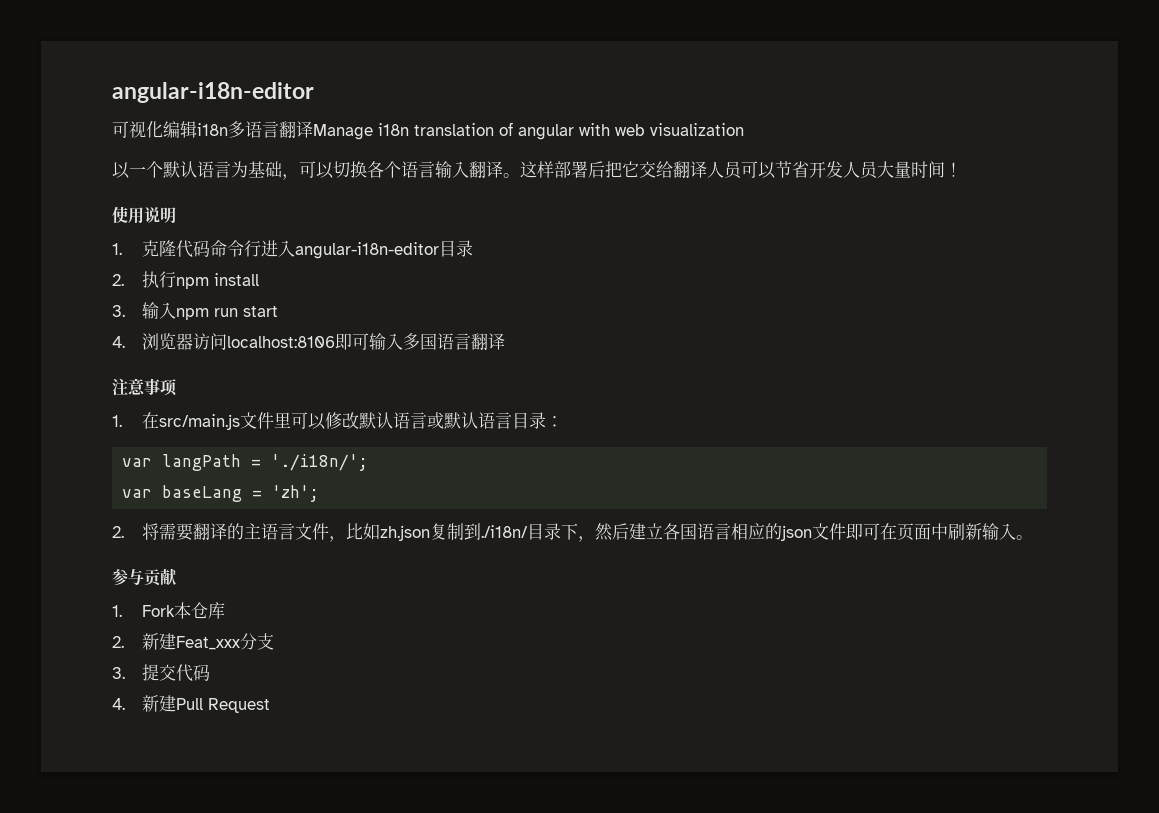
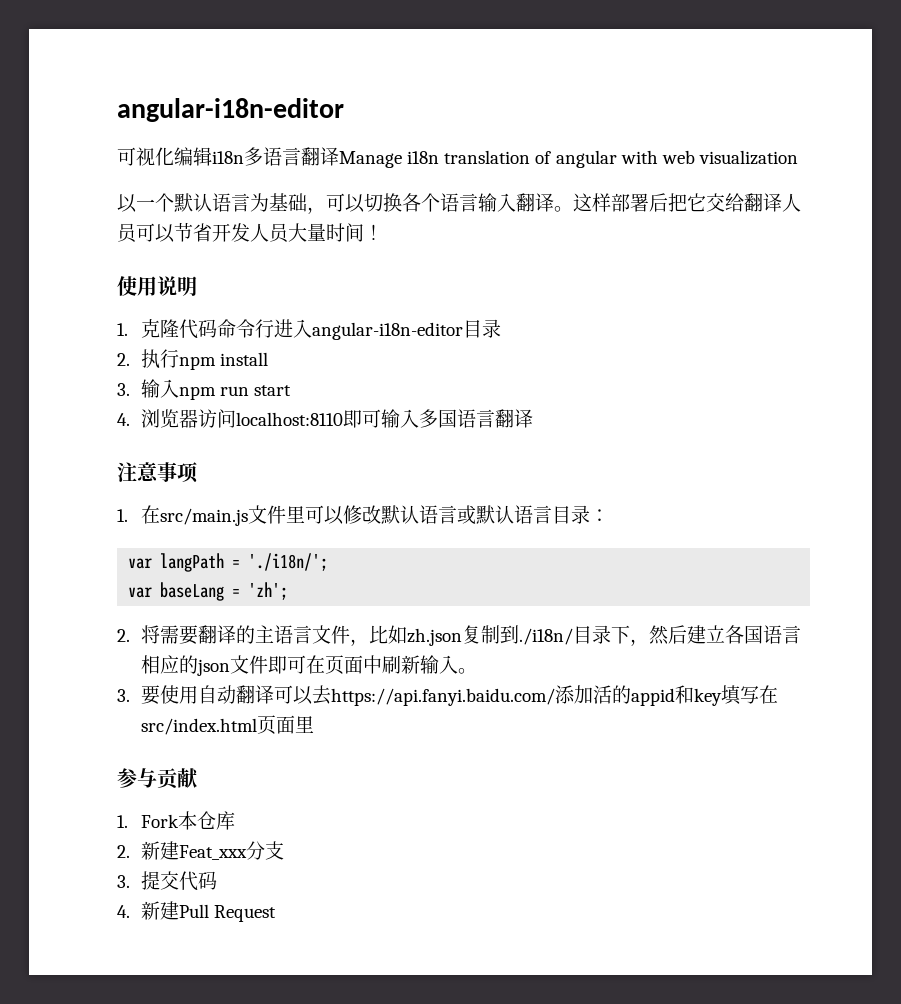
- 4.浏览器访问localhost:8106即可输入多国语言翻译
+ 4.浏览器访问localhost:8110即可输入多国语言翻译
+ 3.要使用自动翻译可以去https://api.fanyi.baidu.com/添加活的appid和key填写在src/index.html页面里

